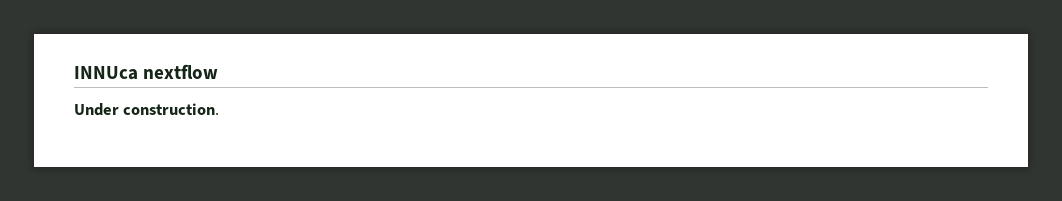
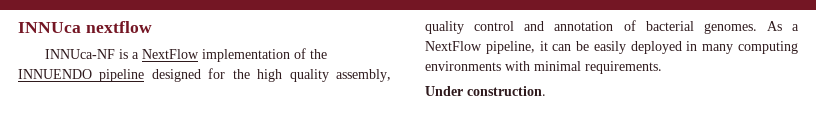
+ INNUca-NF is a NextFlow implementation of the INNUENDO pipeline designed for the high quality assembly, quality control and annotation of bacterial genomes. As a NextFlow pipeline, it can be easily deployed in many computing environments with minimal requirements.

